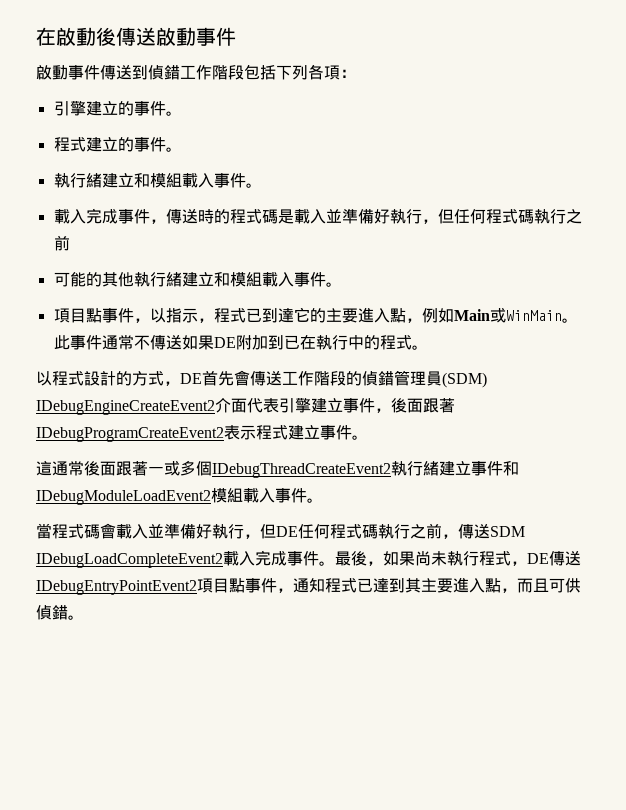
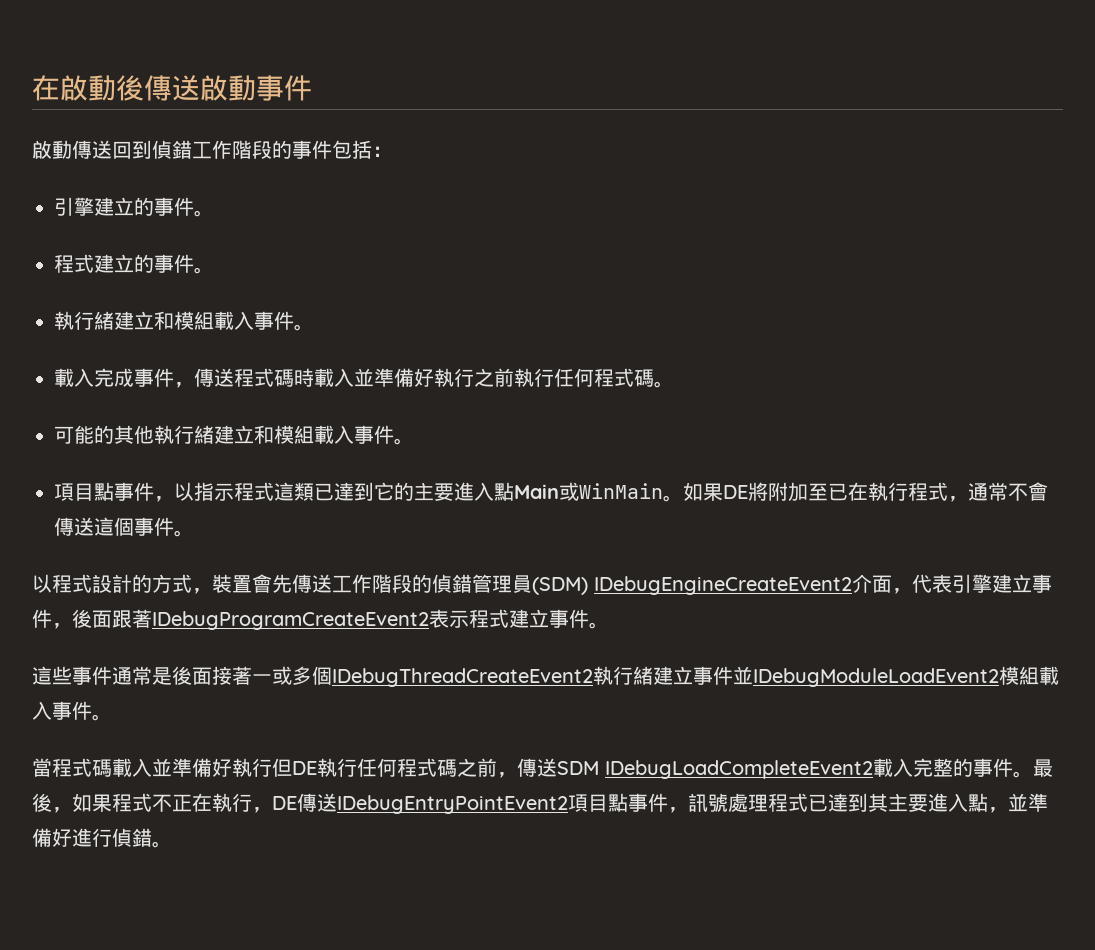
- 啟動事件傳送到偵錯工作階段包括下列各項：
+ 啟動傳送回到偵錯工作階段的事件包括：
- 載入完成事件，傳送時的程式碼是載入並準備好執行，但任何程式碼執行之前
+ 載入完成事件，傳送程式碼時載入並準備好執行之前執行任何程式碼。
- 項目點事件，以指示，程式已到達它的主要進入點，例如Main或WinMain。
+ 項目點事件，以指示程式這類已達到它的主要進入點Main或WinMain。
- 此事件通常不傳送如果DE附加到已在執行中的程式。
+ 如果DE將附加至已在執行程式，通常不會傳送這個事件。
- 以程式設計的方式，DE首先會傳送工作階段的偵錯管理員(SDM) IDebugEngineCreateEvent2介面代表引擎建立事件，後面跟著IDebugProgramCreateEvent2表示程式建立事件。
+ 以程式設計的方式，裝置會先傳送工作階段的偵錯管理員(SDM) IDebugEngineCreateEvent2介面，代表引擎建立事件，後面跟著IDebugProgramCreateEvent2表示程式建立事件。
- 這通常後面跟著一或多個IDebugThreadCreateEvent2執行緒建立事件和IDebugModuleLoadEvent2模組載入事件。
+ 這些事件通常是後面接著一或多個IDebugThreadCreateEvent2執行緒建立事件並IDebugModuleLoadEvent2模組載入事件。
- 當程式碼會載入並準備好執行，但DE任何程式碼執行之前，傳送SDM IDebugLoadCompleteEvent2載入完成事件。
+ 當程式碼載入並準備好執行但DE執行任何程式碼之前，傳送SDM IDebugLoadCompleteEvent2載入完整的事件。
- 最後，如果尚未執行程式，DE傳送IDebugEntryPointEvent2項目點事件，通知程式已達到其主要進入點，而且可供偵錯。
+ 最後，如果程式不正在執行，DE傳送IDebugEntryPointEvent2項目點事件，訊號處理程式已達到其主要進入點，並準備好進行偵錯。

